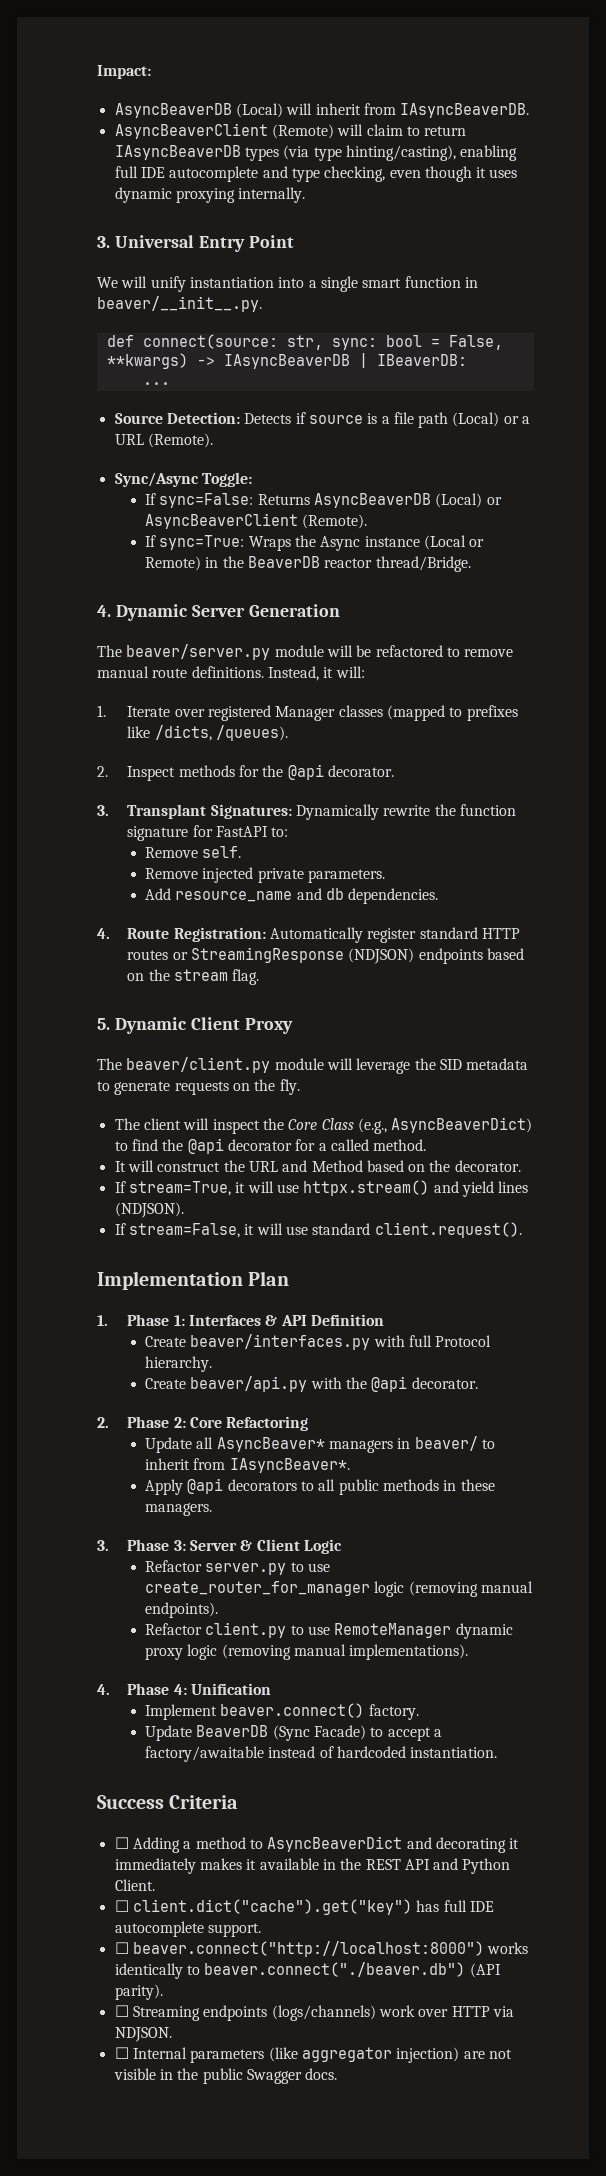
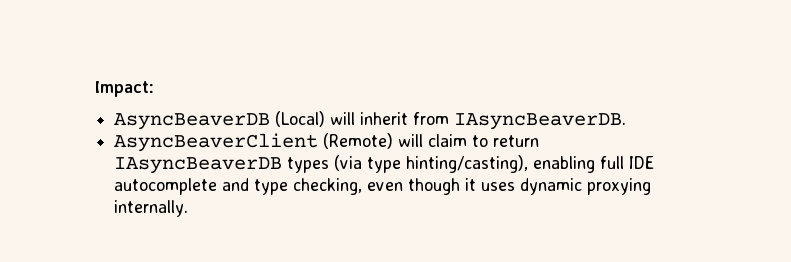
- 3. Universal Entry Point
- We will unify instantiation into a single smart function in beaver/__init__.py.
- def connect(source: str, sync: bool = False, **kwargs) -> IAsyncBeaverDB | IBeaverDB:
- ...
- Source Detection: Detects if source is a file path (Local) or a URL (Remote).
- Sync/Async Toggle:
- If sync=False: Returns AsyncBeaverDB (Local) or AsyncBeaverClient (Remote).
- If sync=True: Wraps the Async instance (Local or Remote) in the BeaverDB reactor thread/Bridge.
- 4. Dynamic Server Generation
- The beaver/server.py module will be refactored to remove manual route definitions. Instead, it will:
- 1. Iterate over registered Manager classes (mapped to prefixes like /dicts, /queues).
- 2. Inspect methods for the @api decorator.
- 3. Transplant Signatures: Dynamically rewrite the function signature for FastAPI to:
- Remove self.
- Remove injected private parameters.
- Add resource_name and db dependencies.
- 4. Route Registration: Automatically register standard HTTP routes or StreamingResponse (NDJSON) endpoints based on the stream flag.
- 5. Dynamic Client Proxy
- The beaver/client.py module will leverage the SID metadata to generate requests on the fly.
- The client will inspect the Core Class (e.g., AsyncBeaverDict) to find the @api decorator for a called method.
- It will construct the URL and Method based on the decorator.
- If stream=True, it will use httpx.stream() and yield lines (NDJSON).
- If stream=False, it will use standard client.request().
- Implementation Plan
- 1. Phase 1: Interfaces & API Definition
- Create beaver/interfaces.py with full Protocol hierarchy.
- Create beaver/api.py with the @api decorator.
- 2. Phase 2: Core Refactoring
- Update all AsyncBeaver* managers in beaver/ to inherit from IAsyncBeaver*.
- Apply @api decorators to all public methods in these managers.
- 3. Phase 3: Server & Client Logic
- Refactor server.py to use create_router_for_manager logic (removing manual endpoints).
- Refactor client.py to use RemoteManager dynamic proxy logic (removing manual implementations).
- 4. Phase 4: Unification
- Implement beaver.connect() factory.
- Update BeaverDB (Sync Facade) to accept a factory/awaitable instead of hardcoded instantiation.
- Success Criteria
- ☐ Adding a method to AsyncBeaverDict and decorating it immediately makes it available in the REST API and Python Client.
- ☐ client.dict("cache").get("key") has full IDE autocomplete support.
- ☐ beaver.connect("http://localhost:8000") works identically to beaver.connect("./beaver.db") (API parity).
- ☐ Streaming endpoints (logs/channels) work over HTTP via NDJSON.
- ☐ Internal parameters (like aggregator injection) are not visible in the public Swagger docs.

